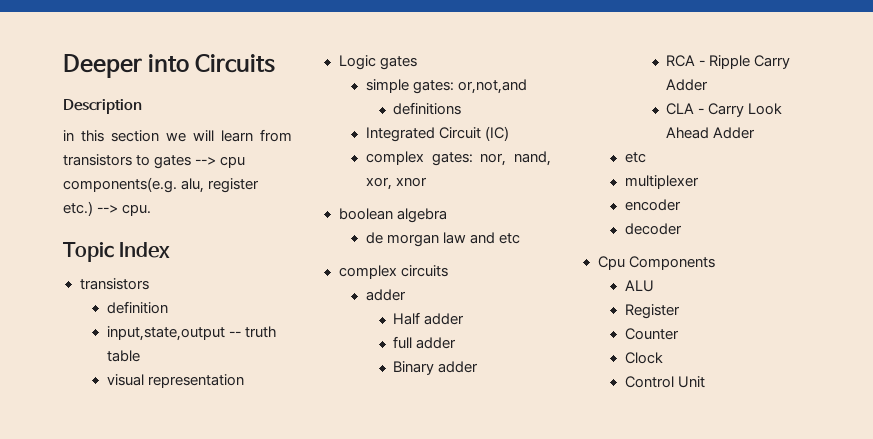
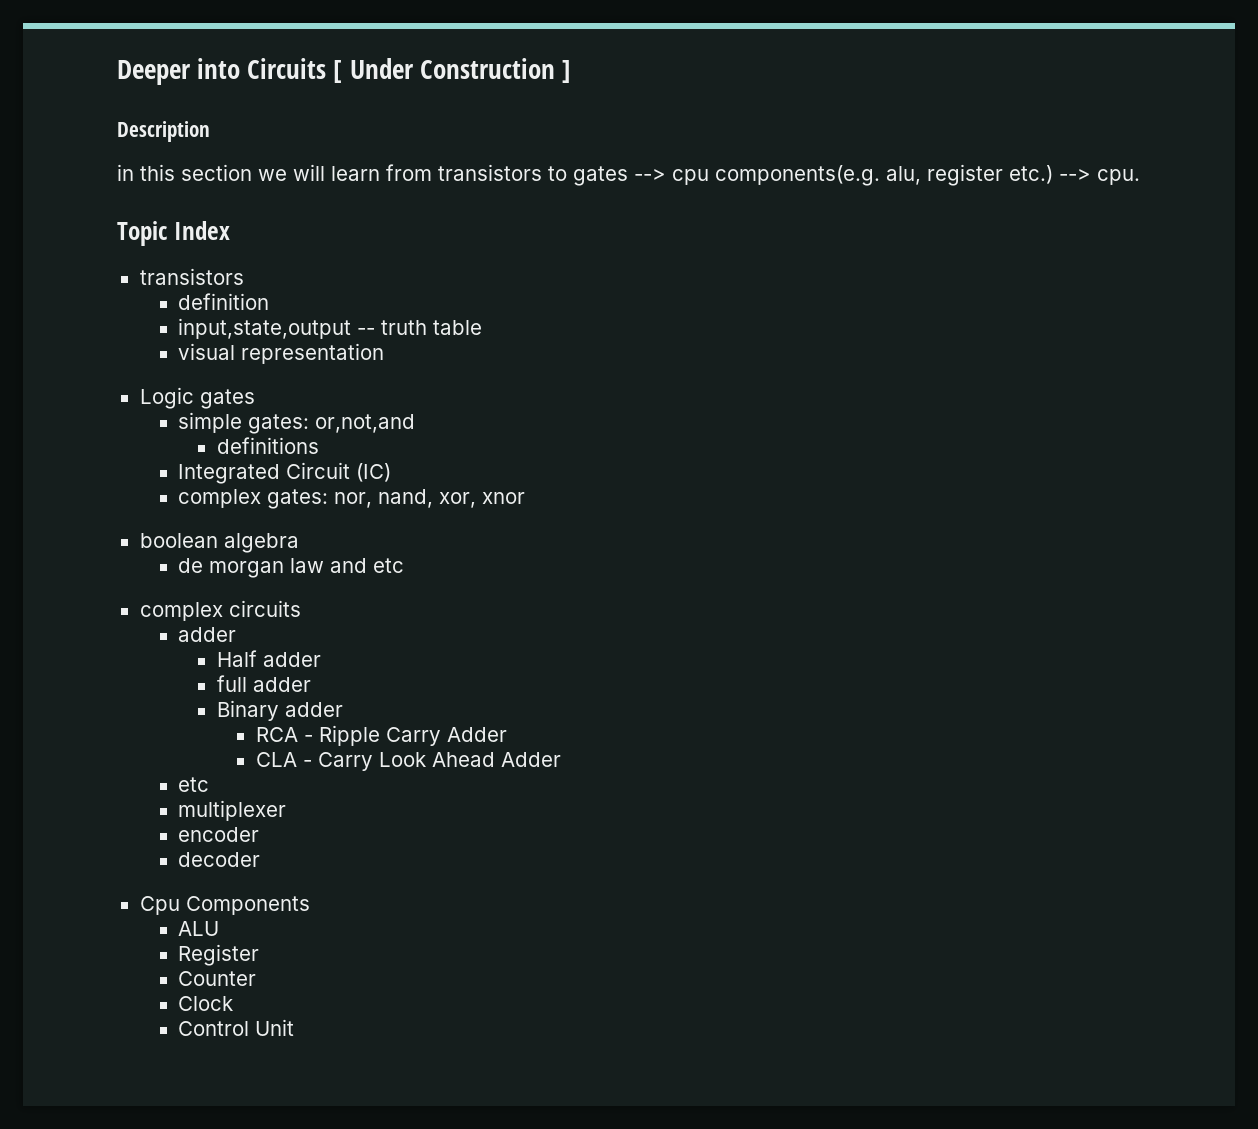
- Deeper into Circuits
+ Deeper into Circuits [ Under Construction ]

